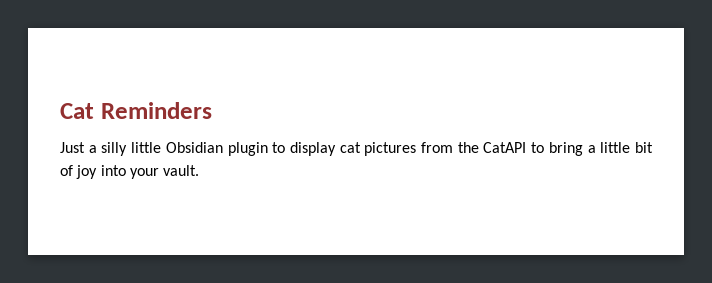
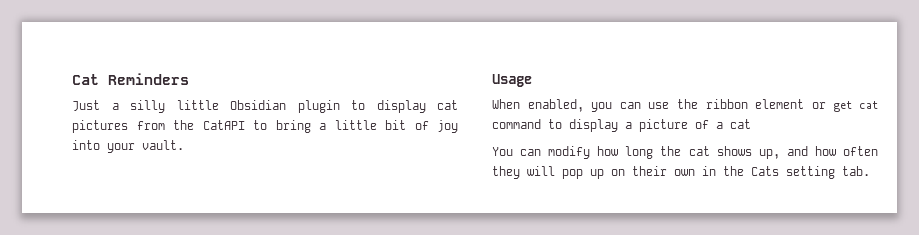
+ Usage
+ When enabled, you can use the ribbon element or get cat command to display a picture of a cat
+ You can modify how long the cat shows up, and how often they will pop up on their own in the Cats setting tab.

